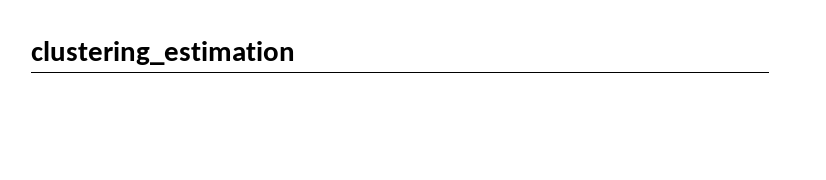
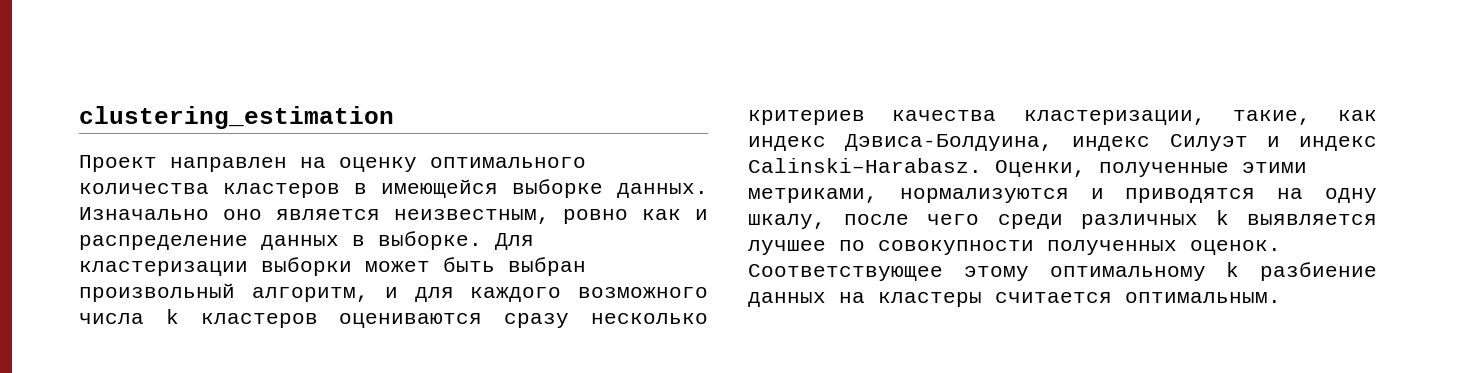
+ Проект направлен на оценку оптимального количества кластеров в имеющейся выборке данных. Изначально оно является неизвестным, ровно как и распределение данных в выборке. Для кластеризации выборки может быть выбран произвольный алгоритм, и для каждого возможного числа k кластеров оцениваются сразу несколько критериев качества кластеризации, такие, как индекс Дэвиса-Болдуина, индекс Силуэт и индекс Calinski–Harabasz. Оценки, полученные этими метриками, нормализуются и приводятся на одну шкалу, после чего среди различных k выявляется лучшее по совокупности полученных оценок. Соответствующее этому оптимальному k разбиение данных на кластеры считается оптимальным.

